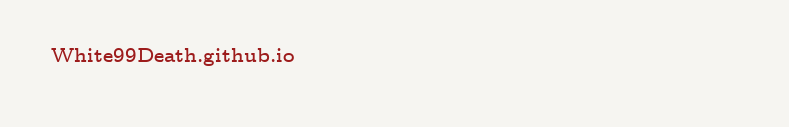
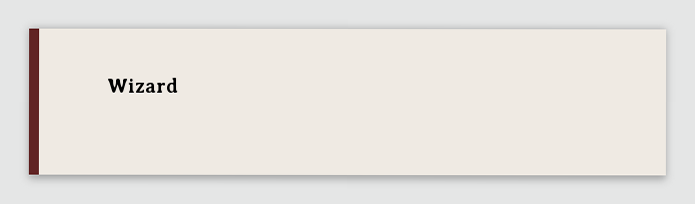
- White99Death.github.io
+ Wizard

